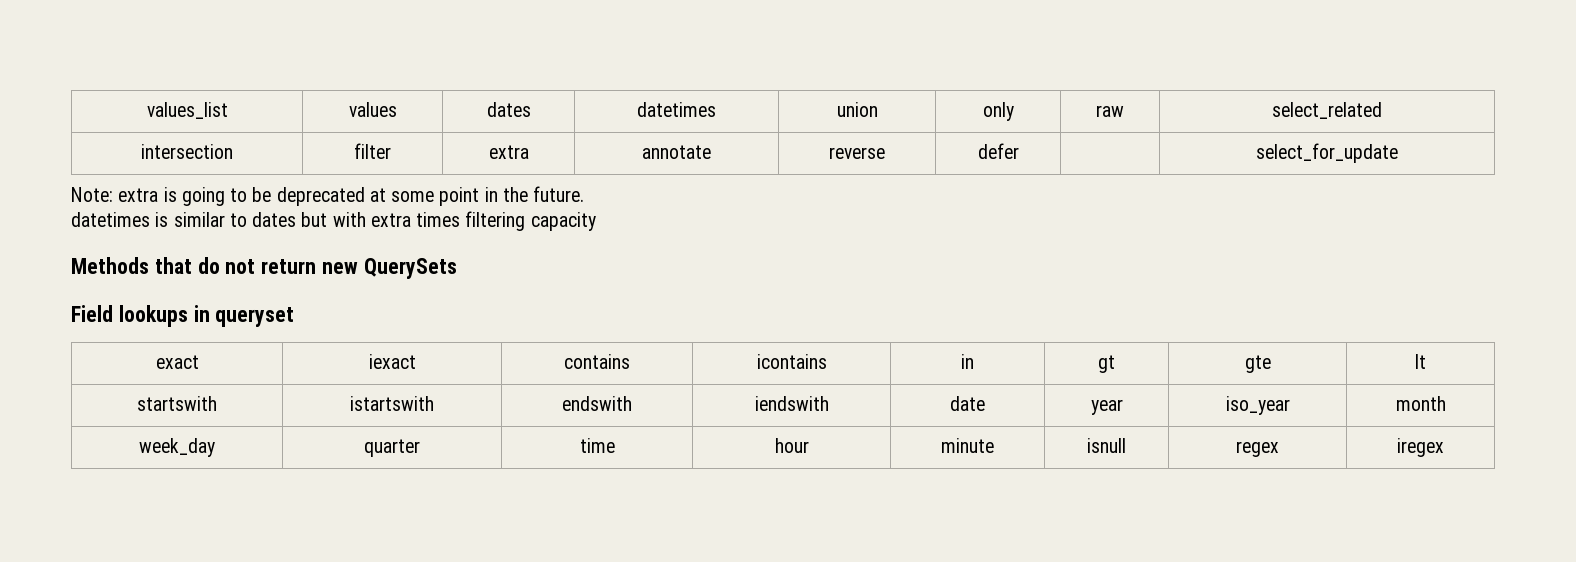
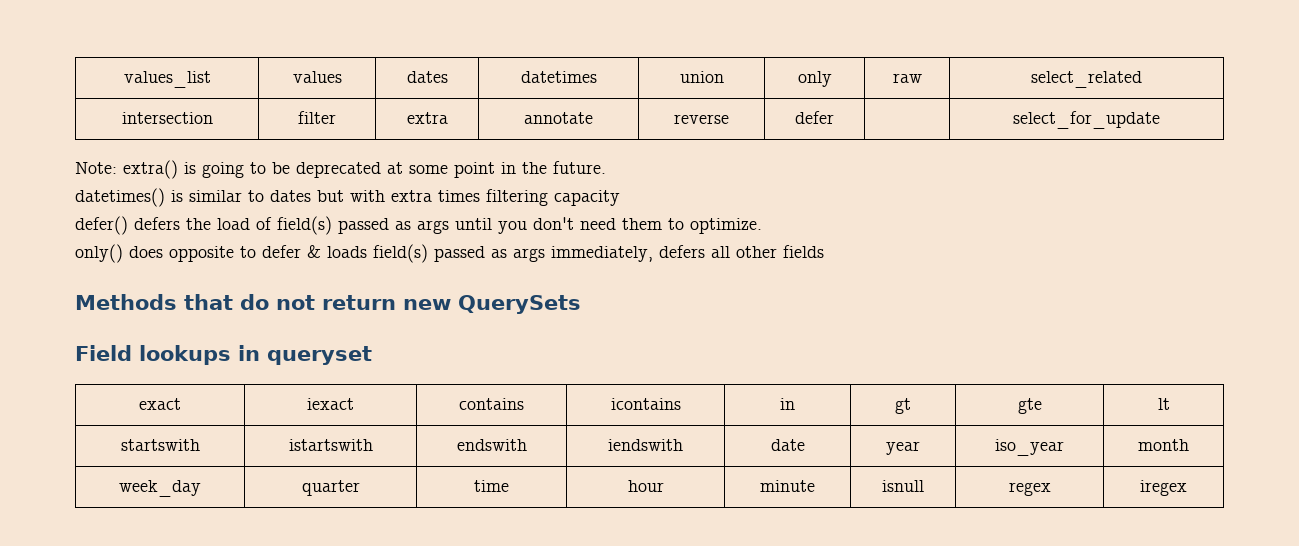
- Note: extra is going to be deprecated at some point in the future.
+ Note: extra() is going to be deprecated at some point in the future.
- datetimes is similar to dates but with extra times filtering capacity
+ datetimes() is similar to dates but with extra times filtering capacity
+ defer() defers the load of field(s) passed as args until you don't need them to optimize.
+ only() does opposite to defer & loads field(s) passed as args immediately, defers all other fields

